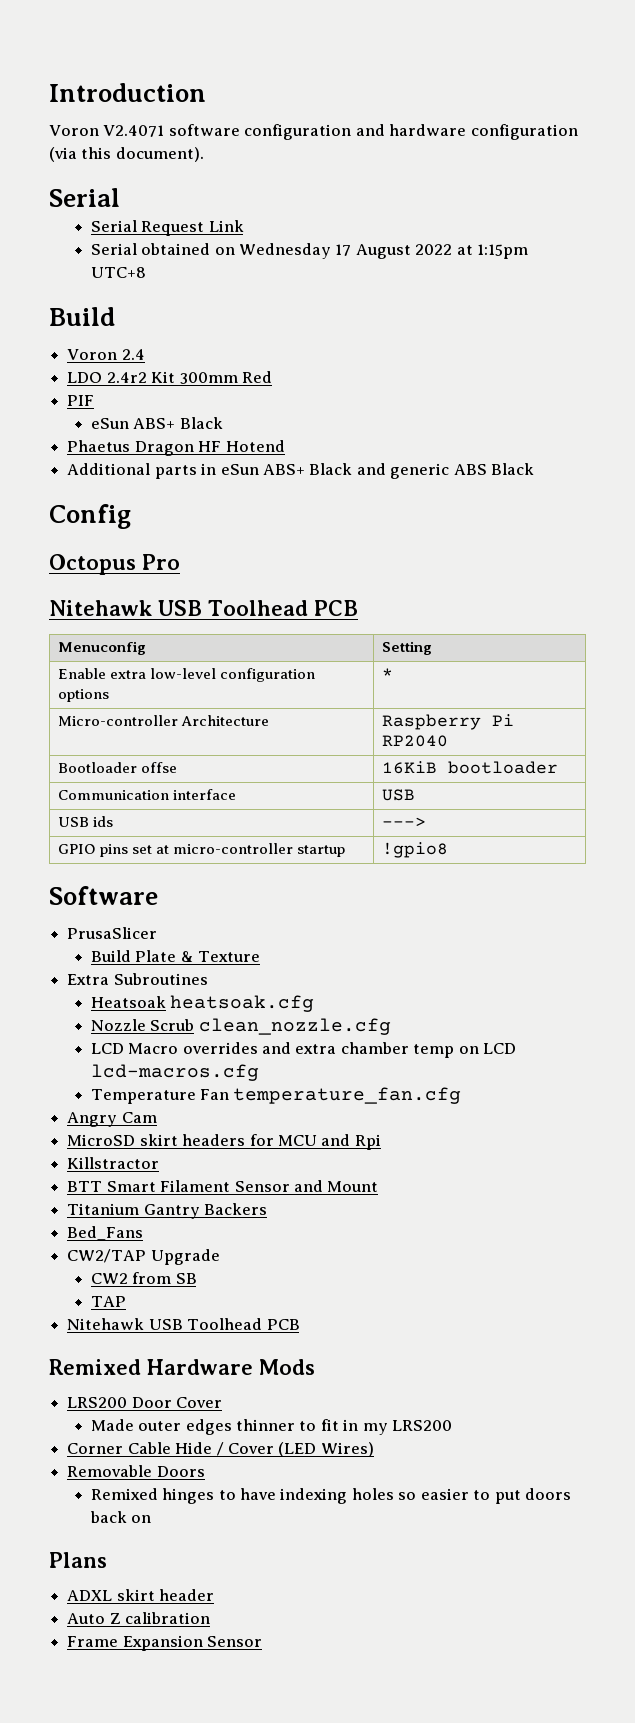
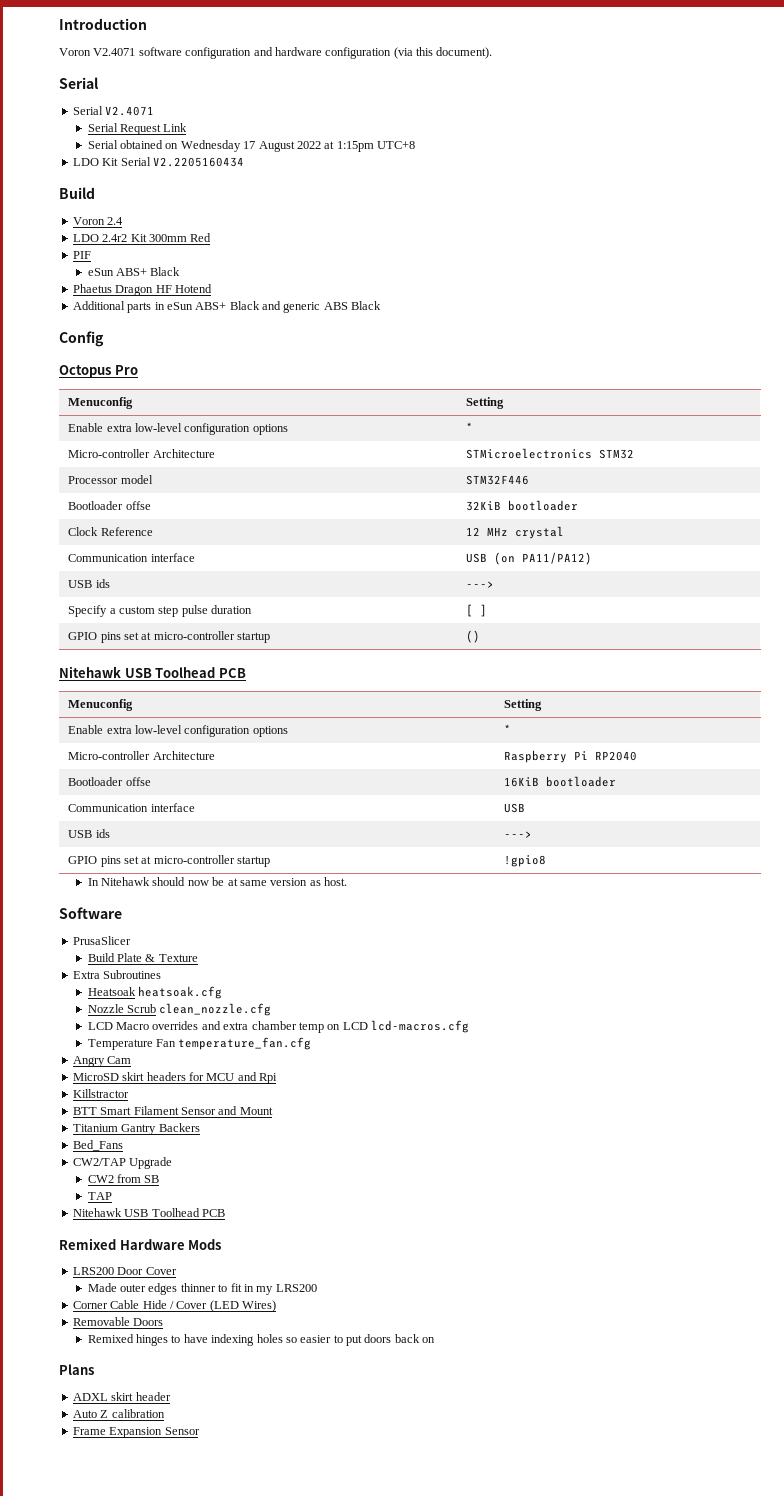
+ Serial V2.4071
+ LDO Kit Serial V2.2205160434
  Octopus Pro
+ Menuconfig | Setting
+ Enable extra low-level configuration options | *
+ Micro-controller Architecture | STMicroelectronics STM32
+ Processor model | STM32F446
+ Bootloader offse | 32KiB bootloader
+ Clock Reference | 12 MHz crystal
+ Communication interface | USB (on PA11/PA12)
+ USB ids | --->
+ Specify a custom step pulse duration | [ ]
+ GPIO pins set at micro-controller startup | ()
+ In Nitehawk should now be at same version as host.

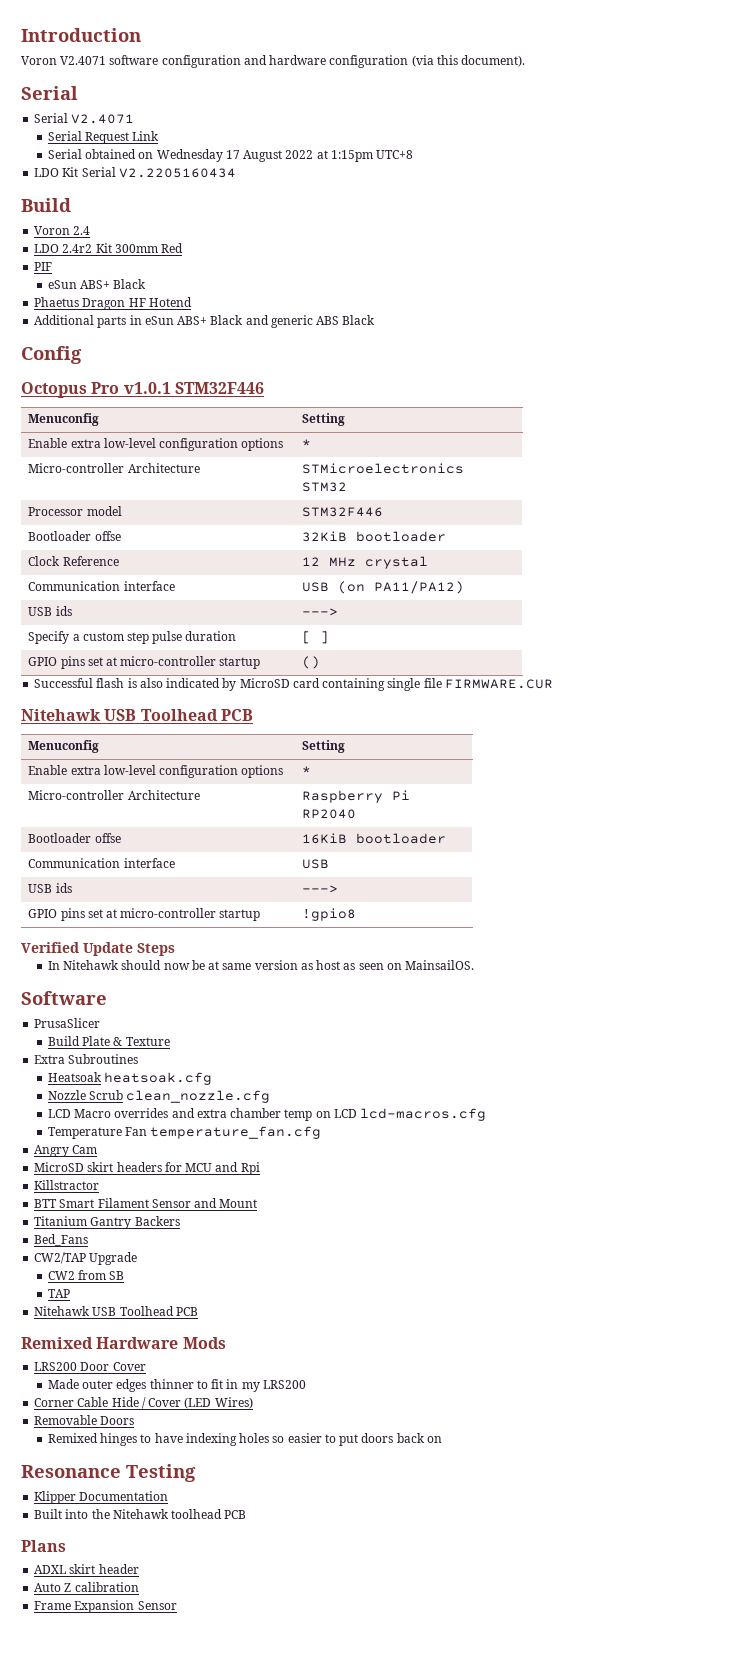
- Octopus Pro
+ Octopus Pro v1.0.1 STM32F446
+ Successful flash is also indicated by MicroSD card containing single file FIRMWARE.CUR
+ Verified Update Steps
- In Nitehawk should now be at same version as host.
+ In Nitehawk should now be at same version as host as seen on MainsailOS.
+ Resonance Testing
+ Klipper Documentation
+ Built into the Nitehawk toolhead PCB

